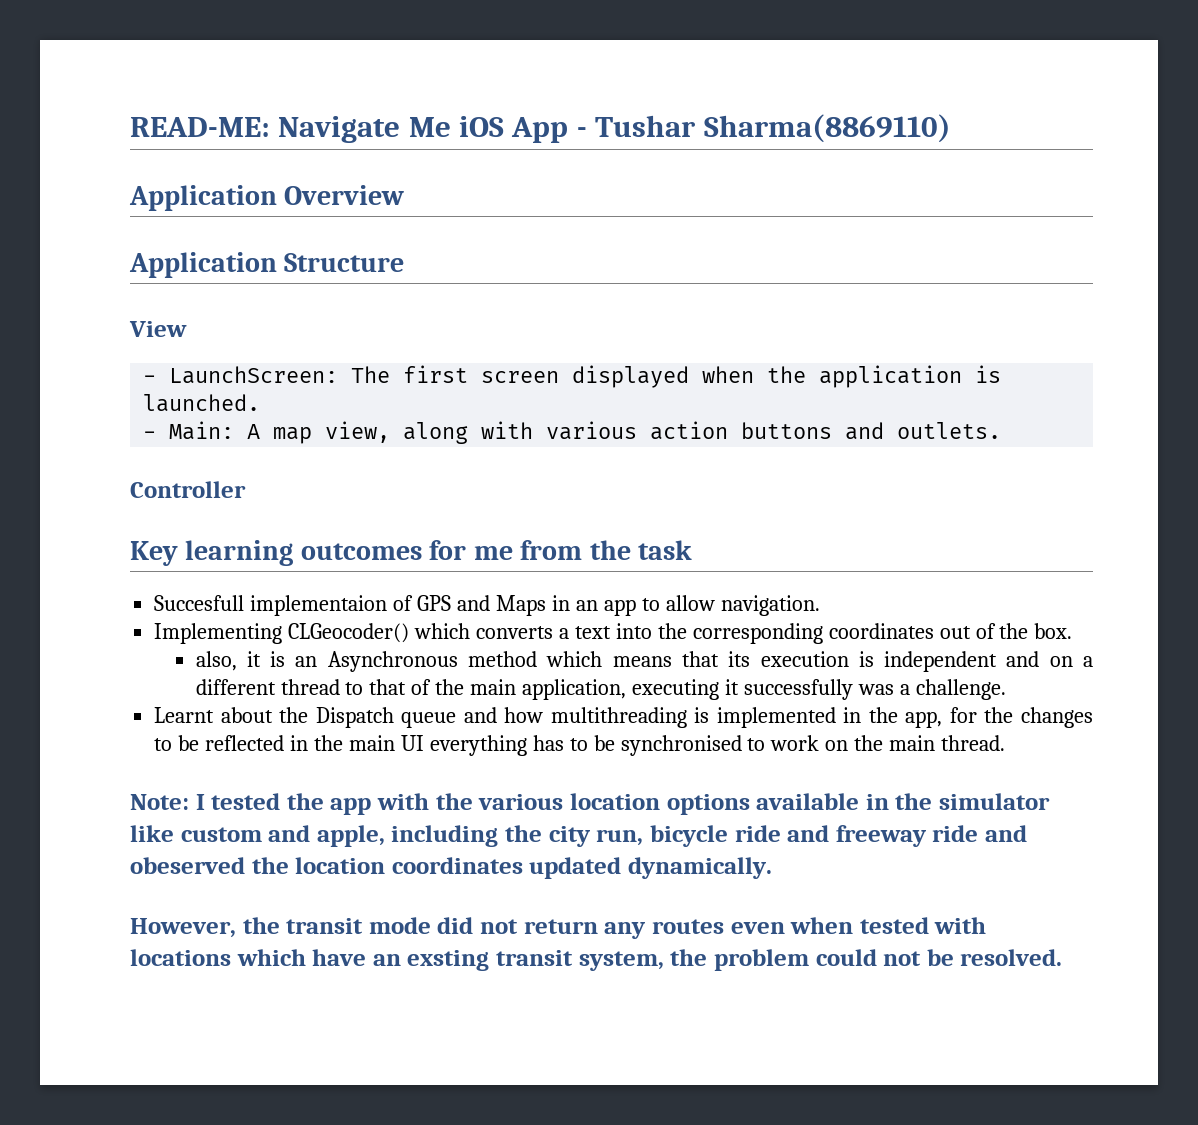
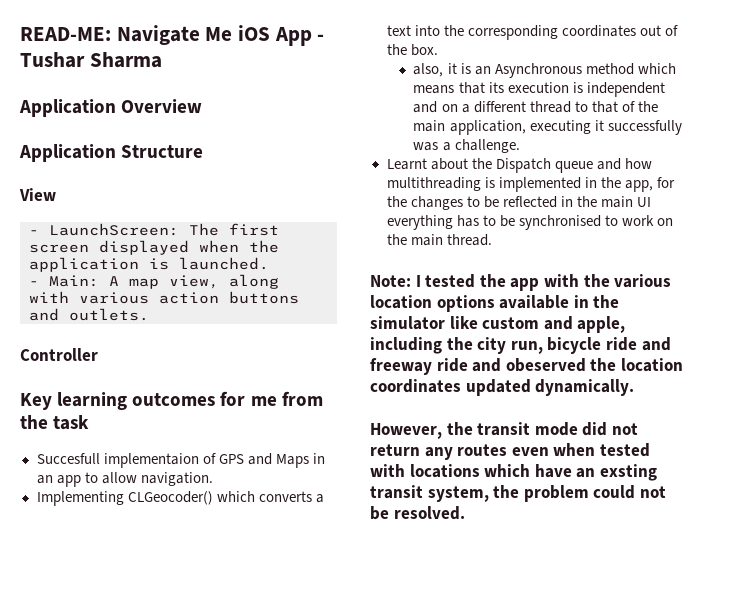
- READ-ME: Navigate Me iOS App - Tushar Sharma(8869110)
+ READ-ME: Navigate Me iOS App - Tushar Sharma

